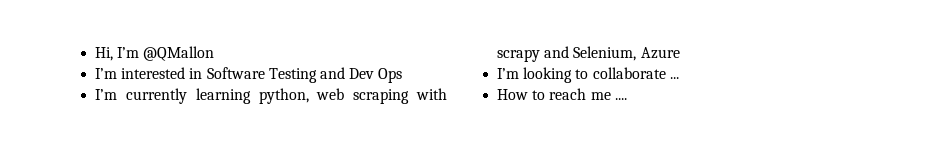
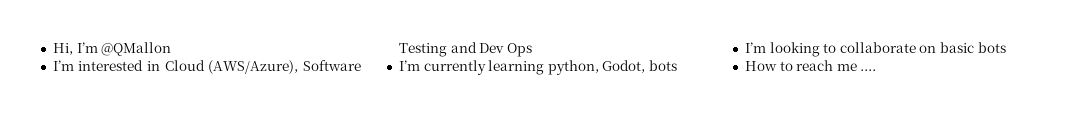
- I’m interested in Software Testing and Dev Ops
+ I’m interested in Cloud (AWS/Azure), Software Testing and Dev Ops
- I’m currently learning python, web scraping with scrapy and Selenium, Azure
+ I’m currently learning python, Godot, bots
- I’m looking to collaborate ...
+ I’m looking to collaborate on basic bots

